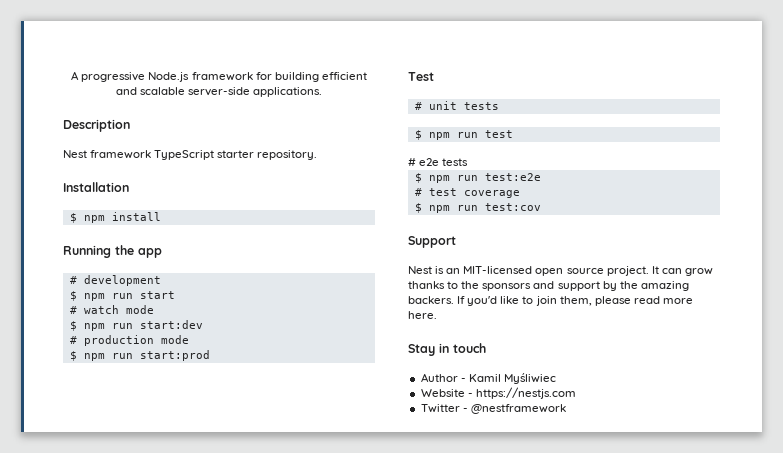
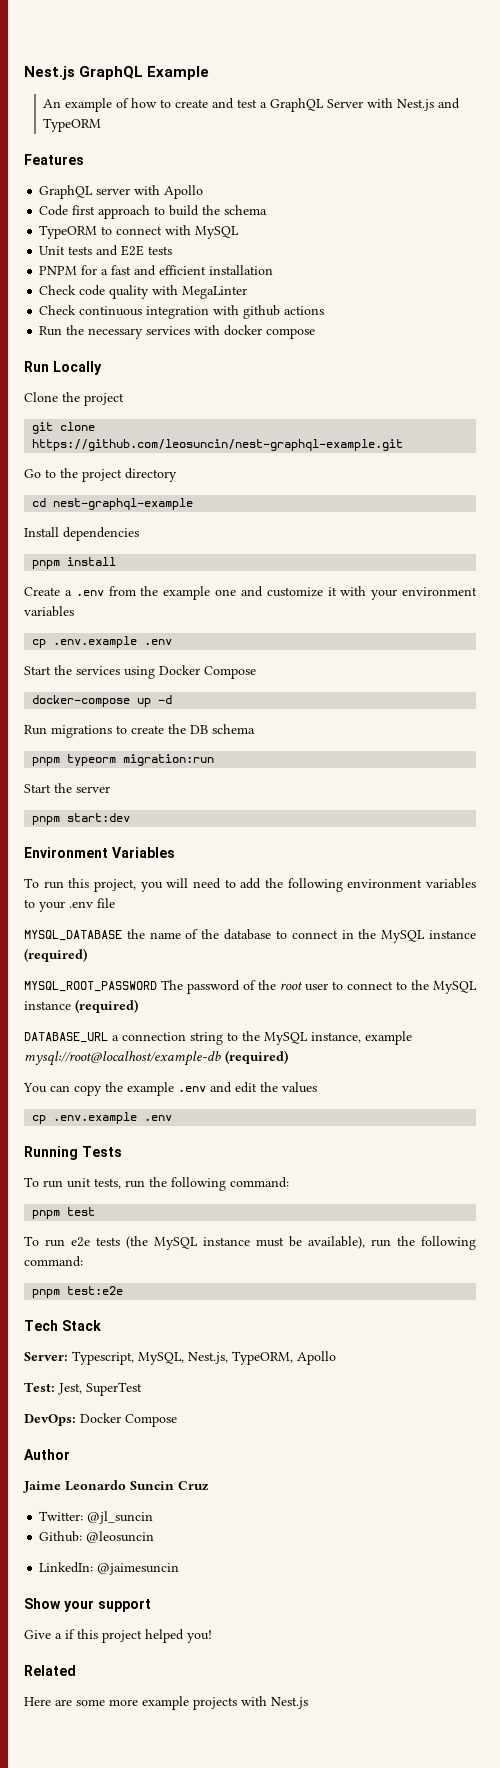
- A progressive Node.js framework for building efficient and scalable server-side applications.
- Description
- Nest framework TypeScript starter repository.
- Installation
- $ npm install
- Running the app
- # development
- $ npm run start
- # watch mode
- $ npm run start:dev
- # production mode
- $ npm run start:prod
- Test
- # unit tests
- $ npm run test
+ Nest.js GraphQL Example
+ An example of how to create and test a GraphQL Server with Nest.js and TypeORM
+ Features
+ GraphQL server with Apollo
+ Code first approach to build the schema
+ TypeORM to connect with MySQL
+ Unit tests and E2E tests
+ PNPM for a fast and efficient installation
+ Check code quality with MegaLinter
+ Check continuous integration with github actions
+ Run the necessary services with docker compose
+ Run Locally
+ Clone the project
+ git clone https://github.com/leosuncin/nest-graphql-example.git
+ Go to the project directory
+ cd nest-graphql-example
+ Install dependencies
+ pnpm install
+ Create a .env from the example one and customize it with your environment variables
+ cp .env.example .env
+ Start the services using Docker Compose
+ docker-compose up -d
+ Run migrations to create the DB schema
+ pnpm typeorm migration:run
+ Start the server
+ pnpm start:dev
+ Environment Variables
+ To run this project, you will need to add the following environment variables to your .env file
+ MYSQL_DATABASE the name of the database to connect in the MySQL instance (required)
+ MYSQL_ROOT_PASSWORD The password of the root user to connect to the MySQL instance (required)
+ DATABASE_URL a connection string to the MySQL instance, example mysql://root@localhost/example-db (required)
+ You can copy the example .env and edit the values
+ cp .env.example .env
+ Running Tests
+ To run unit tests, run the following command:
+ pnpm test
- # e2e tests
- $ npm run test:e2e
- # test coverage
- $ npm run test:cov
- Support
- Nest is an MIT-licensed open source project. It can grow thanks to the sponsors and support by the amazing backers. If you'd like to join them, please read more here.
- Stay in touch
- Author - Kamil Myśliwiec
- Website - https://nestjs.com
- Twitter - @nestframework
+ To run e2e tests (the MySQL instance must be available), run the following command:
+ pnpm test:e2e
+ Tech Stack
+ Server: Typescript, MySQL, Nest.js, TypeORM, Apollo
+ Test: Jest, SuperTest
+ DevOps: Docker Compose
+ Author
+ Jaime Leonardo Suncin Cruz
+ Twitter: @jl_suncin
+ Github: @leosuncin
+ LinkedIn: @jaimesuncin
+ Show your support
+ Give a if this project helped you!
+ Related
+ Here are some more example projects with Nest.js

